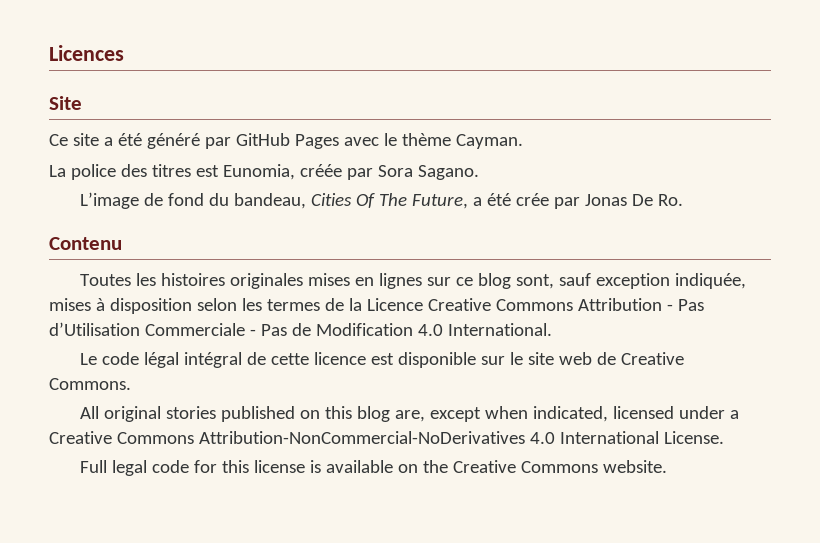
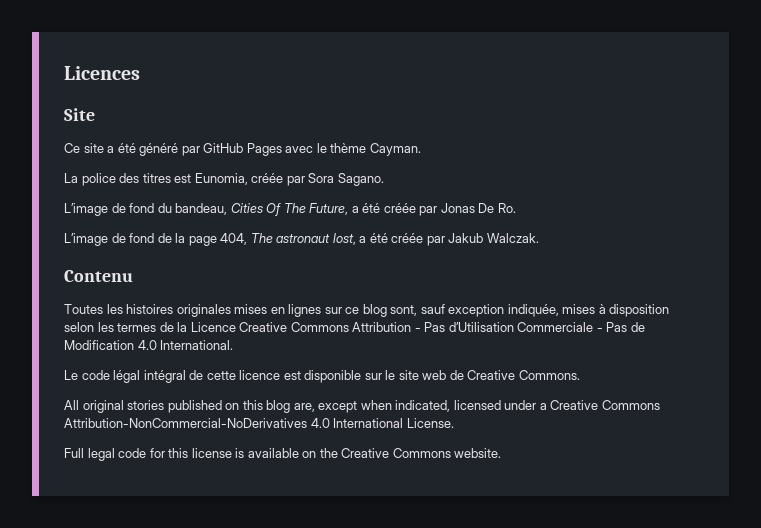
- L’image de fond du bandeau, Cities Of The Future, a été crée par Jonas De Ro.
+ L’image de fond du bandeau, Cities Of The Future, a été créée par Jonas De Ro.
+ L’image de fond de la page 404, The astronaut lost, a été créée par Jakub Walczak.

